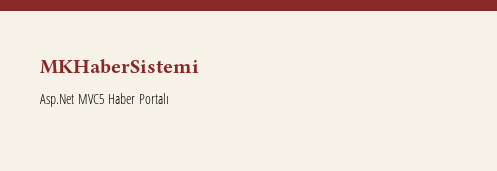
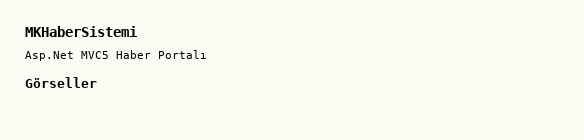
+ Görseller

